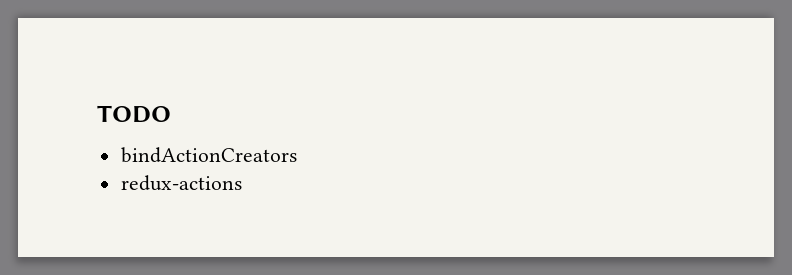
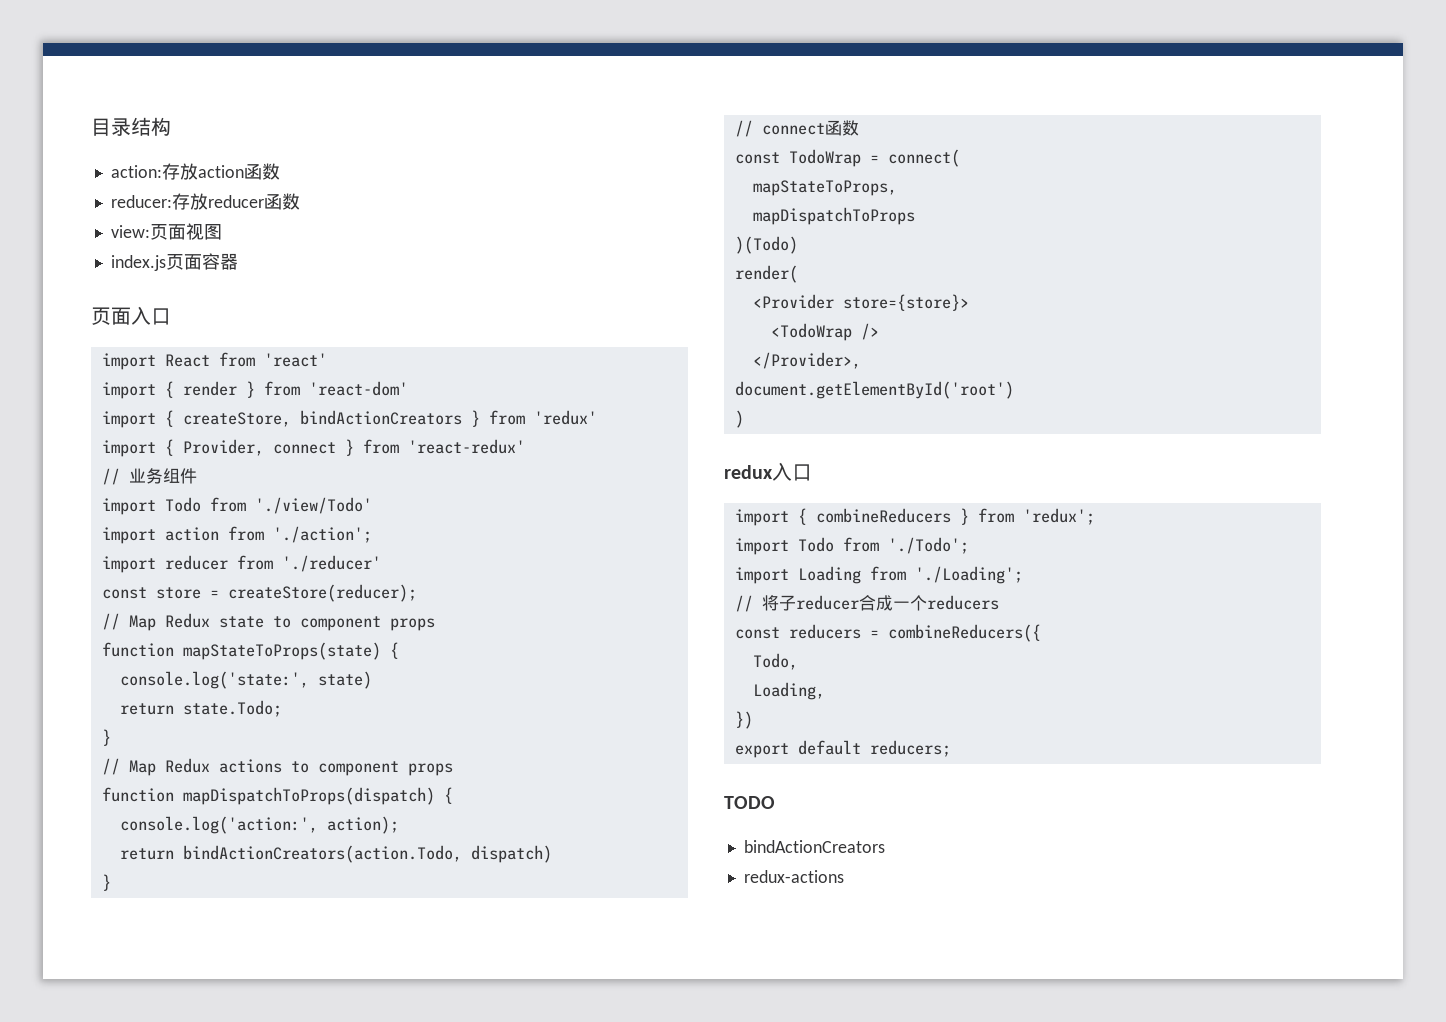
+ 目录结构
+ action:存放action函数
+ reducer:存放reducer函数
+ view:页面视图
+ index.js页面容器
+ 页面入口
+ import React from 'react'
+ import { render } from 'react-dom'
+ import { createStore, bindActionCreators } from 'redux'
+ import { Provider, connect } from 'react-redux'
+ // 业务组件
+ import Todo from './view/Todo'
+ import action from './action';
+ import reducer from './reducer'
+ const store = createStore(reducer);
+ // Map Redux state to component props
+ function mapStateToProps(state) {
+ console.log('state:', state)
+ return state.Todo;
+ }
+ // Map Redux actions to component props
+ function mapDispatchToProps(dispatch) {
+ console.log('action:', action);
+ return bindActionCreators(action.Todo, dispatch)
+ }
+ // connect函数
+ const TodoWrap = connect(
+ mapStateToProps,
+ mapDispatchToProps
+ )(Todo)
+ render(
+ <Provider store={store}>
+ <TodoWrap />
+ </Provider>,
+ document.getElementById('root')
+ )
+ redux入口
+ import { combineReducers } from 'redux';
+ import Todo from './Todo';
+ import Loading from './Loading';
+ // 将子reducer合成一个reducers
+ const reducers = combineReducers({
+ Todo,
+ Loading,
+ })
+ export default reducers;

